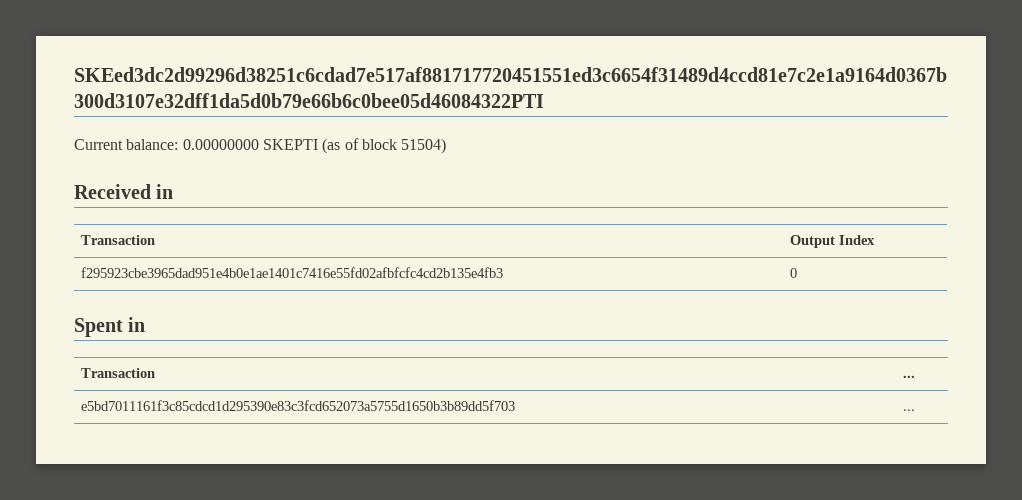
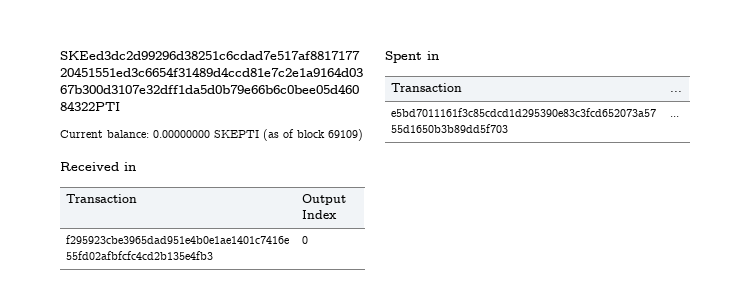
- Current balance: 0.00000000 SKEPTI (as of block 51504)
+ Current balance: 0.00000000 SKEPTI (as of block 69109)

